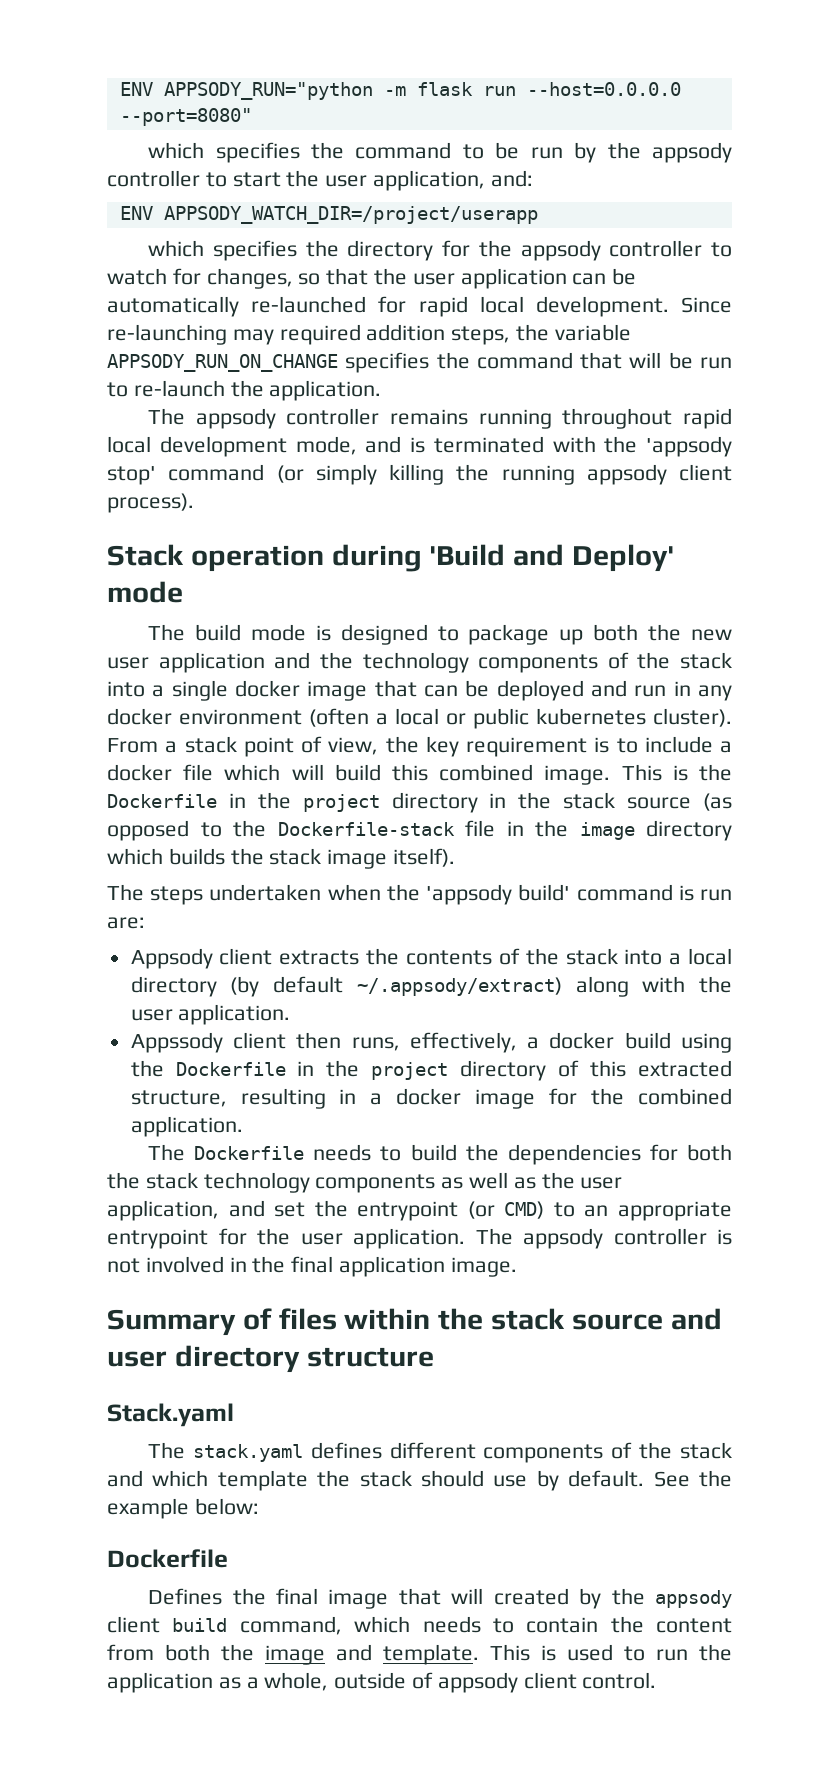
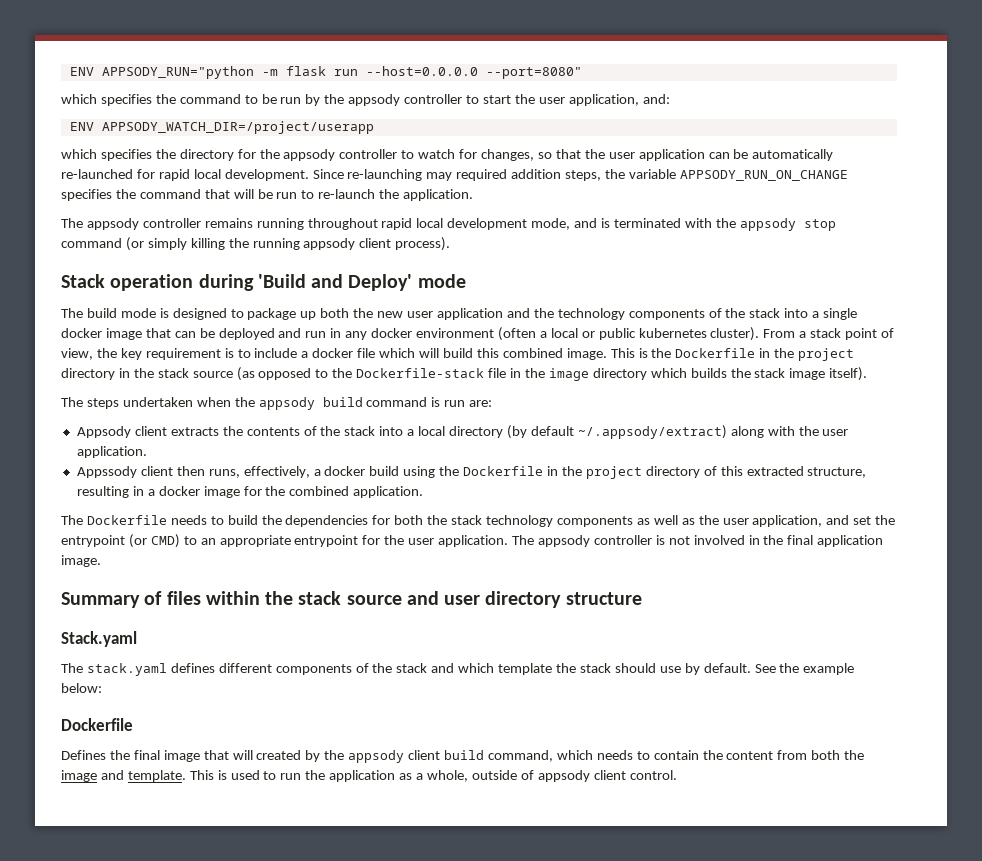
- The appsody controller remains running throughout rapid local development mode, and is terminated with the 'appsody stop' command (or simply killing the running appsody client process).
+ The appsody controller remains running throughout rapid local development mode, and is terminated with the appsody stop command (or simply killing the running appsody client process).
- The steps undertaken when the 'appsody build' command is run are:
+ The steps undertaken when the appsody build command is run are:

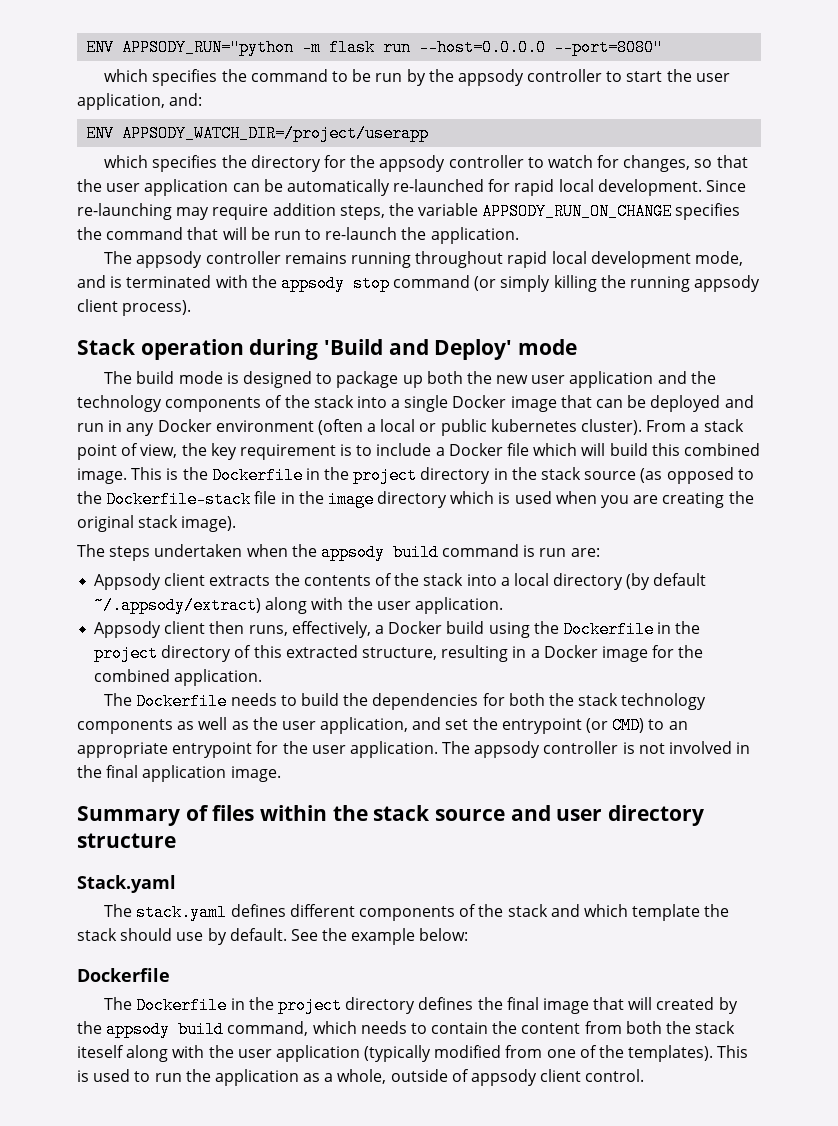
- Since re-launching may required addition steps, the variable APPSODY_RUN_ON_CHANGE specifies the command that will be run to re-launch the application.
+ Since re-launching may require addition steps, the variable APPSODY_RUN_ON_CHANGE specifies the command that will be run to re-launch the application.
- The build mode is designed to package up both the new user application and the technology components of the stack into a single docker image that can be deployed and run in any docker environment (often a local or public kubernetes cluster).
+ The build mode is designed to package up both the new user application and the technology components of the stack into a single Docker image that can be deployed and run in any Docker environment (often a local or public kubernetes cluster).
- From a stack point of view, the key requirement is to include a docker file which will build this combined image.
+ From a stack point of view, the key requirement is to include a Docker file which will build this combined image.
- This is the Dockerfile in the project directory in the stack source (as opposed to the Dockerfile-stack file in the image directory which builds the stack image itself).
+ This is the Dockerfile in the project directory in the stack source (as opposed to the Dockerfile-stack file in the image directory which is used when you are creating the original stack image).
- Appssody client then runs, effectively, a docker build using the Dockerfile in the project directory of this extracted structure, resulting in a docker image for the combined application.
+ Appsody client then runs, effectively, a Docker build using the Dockerfile in the project directory of this extracted structure, resulting in a Docker image for the combined application.
- Defines the final image that will created by the appsody client build command, which needs to contain the content from both the image and template.
+ The Dockerfile in the project directory defines the final image that will created by the appsody build command, which needs to contain the content from both the stack iteself along with the user application (typically modified from one of the templates).

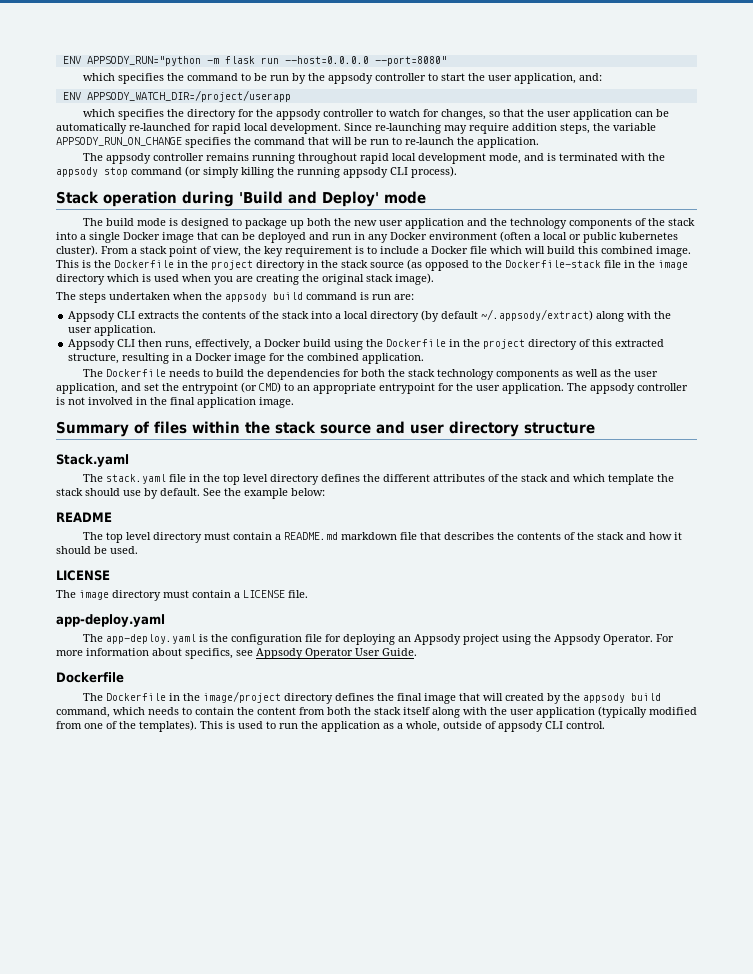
- The appsody controller remains running throughout rapid local development mode, and is terminated with the appsody stop command (or simply killing the running appsody client process).
+ The appsody controller remains running throughout rapid local development mode, and is terminated with the appsody stop command (or simply killing the running appsody CLI process).
- Appsody client extracts the contents of the stack into a local directory (by default ~/.appsody/extract) along with the user application.
+ Appsody CLI extracts the contents of the stack into a local directory (by default ~/.appsody/extract) along with the user application.
- Appsody client then runs, effectively, a Docker build using the Dockerfile in the project directory of this extracted structure, resulting in a Docker image for the combined application.
+ Appsody CLI then runs, effectively, a Docker build using the Dockerfile in the project directory of this extracted structure, resulting in a Docker image for the combined application.
- The stack.yaml defines different components of the stack and which template the stack should use by default.
+ The stack.yaml file in the top level directory defines the different attributes of the stack and which template the stack should use by default.
+ README
+ The top level directory must contain a README.md markdown file that describes the contents of the stack and how it should be used.
+ LICENSE
+ The image directory must contain a LICENSE file.
+ app-deploy.yaml
+ The app-deploy.yaml is the configuration file for deploying an Appsody project using the Appsody Operator. For more information about specifics, see Appsody Operator User Guide.
- The Dockerfile in the project directory defines the final image that will created by the appsody build command, which needs to contain the content from both the stack iteself along with the user application (typically modified from one of the templates).
+ The Dockerfile in the image/project directory defines the final image that will created by the appsody build command, which needs to contain the content from both the stack itself along with the user application (typically modified from one of the templates).
- This is used to run the application as a whole, outside of appsody client control.
+ This is used to run the application as a whole, outside of appsody CLI control.

